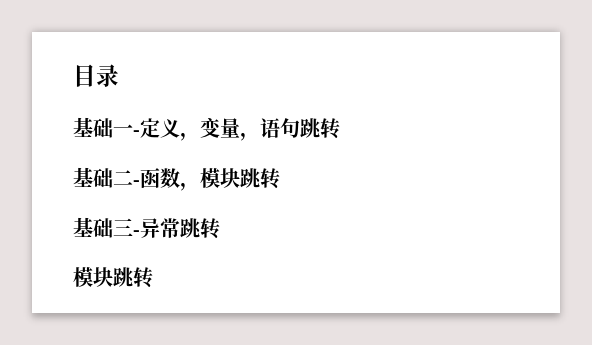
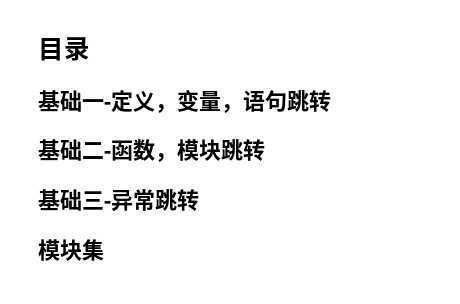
  基础三-异常跳转
- 模块跳转
+ 模块集

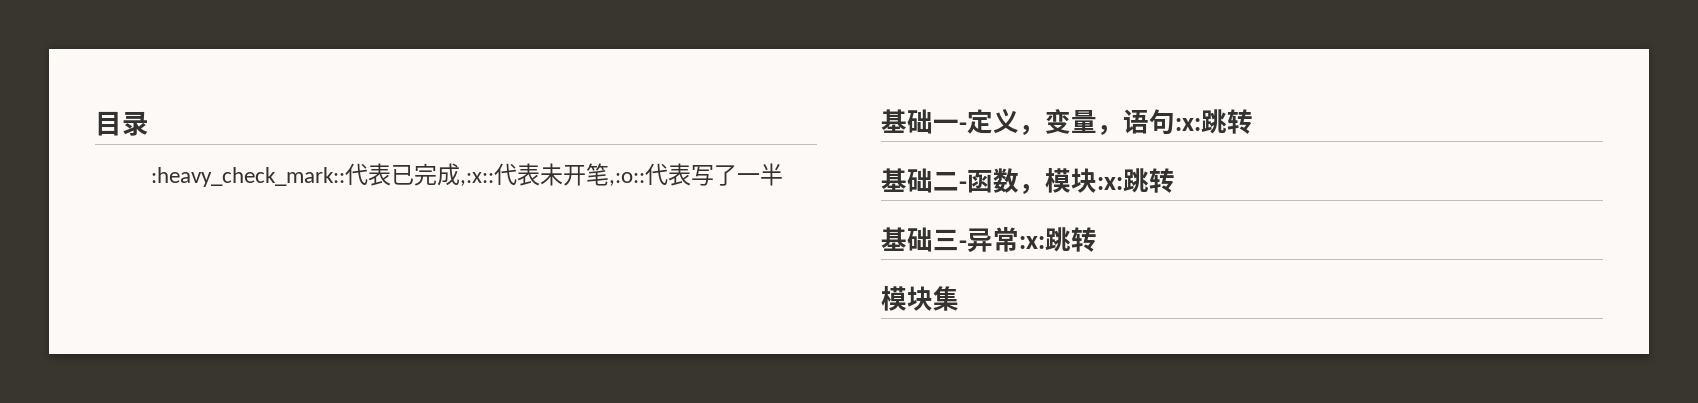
+ :heavy_check_mark::代表已完成,:x::代表未开笔,:o::代表写了一半
- 基础一-定义，变量，语句跳转
+ 基础一-定义，变量，语句:x:跳转
- 基础二-函数，模块跳转
+ 基础二-函数，模块:x:跳转
- 基础三-异常跳转
+ 基础三-异常:x:跳转

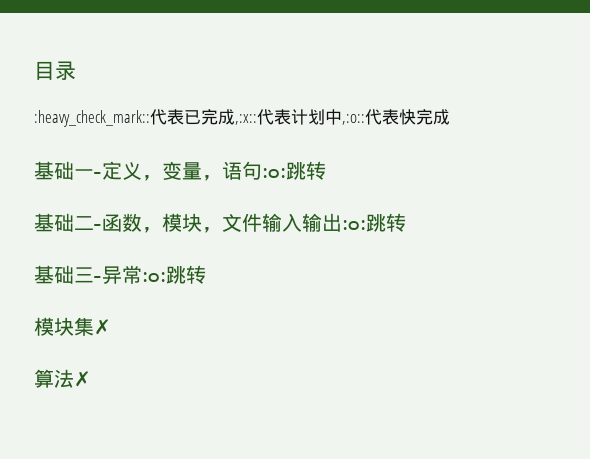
- :heavy_check_mark::代表已完成,:x::代表未开笔,:o::代表写了一半
+ :heavy_check_mark::代表已完成,:x::代表计划中,:o::代表快完成
- 基础一-定义，变量，语句:x:跳转
+ 基础一-定义，变量，语句:o:跳转
- 基础二-函数，模块:x:跳转
+ 基础二-函数，模块，文件输入输出:o:跳转
- 基础三-异常:x:跳转
+ 基础三-异常:o:跳转
- 模块集
+ 模块集✗
+ 算法✗

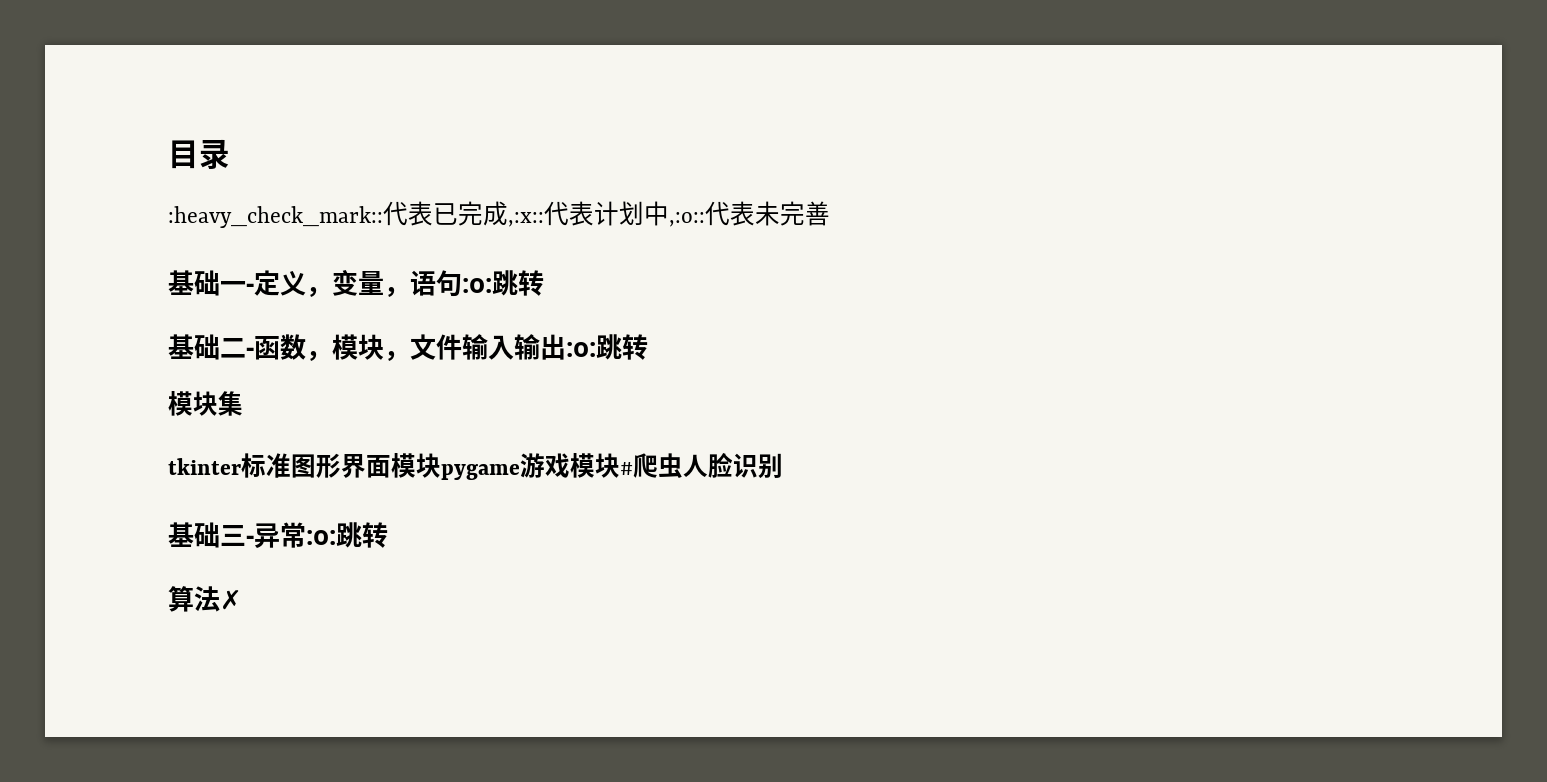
- :heavy_check_mark::代表已完成,:x::代表计划中,:o::代表快完成
+ :heavy_check_mark::代表已完成,:x::代表计划中,:o::代表未完善
+ 模块集
+ tkinter标准图形界面模块pygame游戏模块#爬虫人脸识别
- 模块集✗

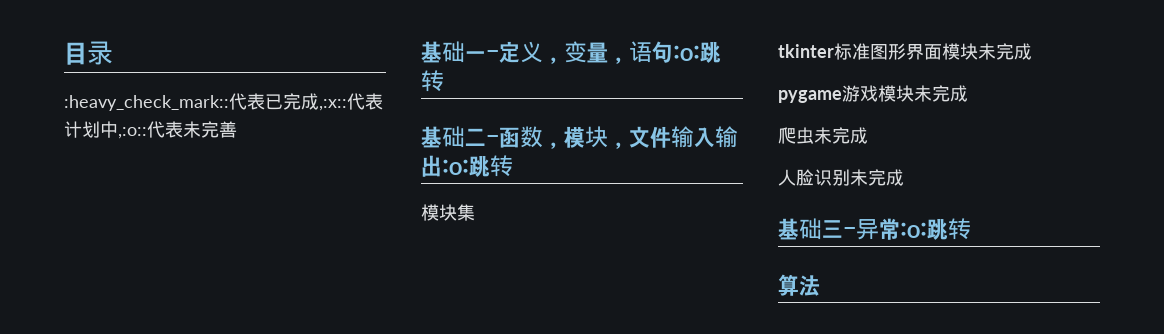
- tkinter标准图形界面模块pygame游戏模块#爬虫人脸识别
+ tkinter标准图形界面模块未完成
+ pygame游戏模块未完成
+ 爬虫未完成
+ 人脸识别未完成
- 算法✗
+ 算法

